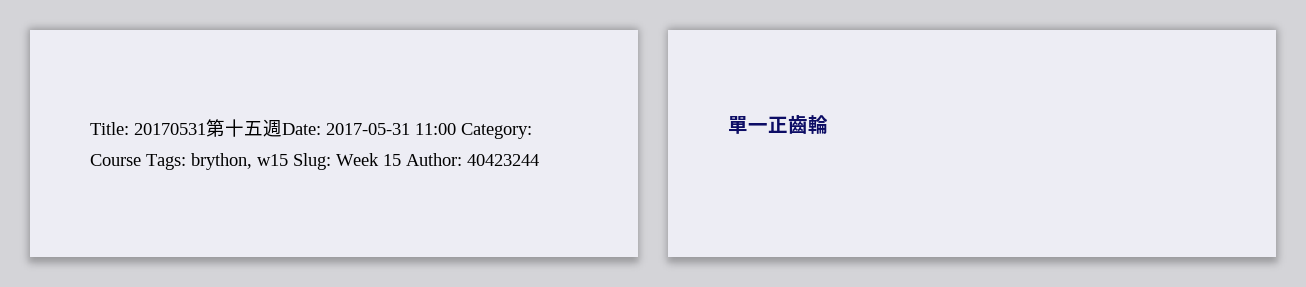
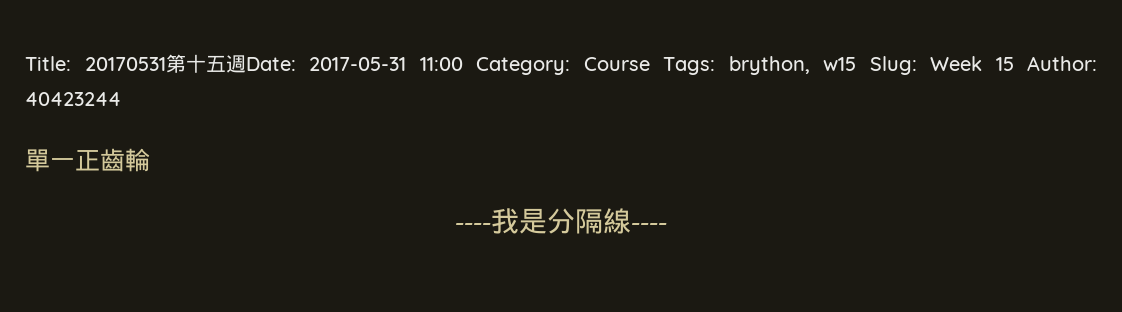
+ ----我是分隔線----

